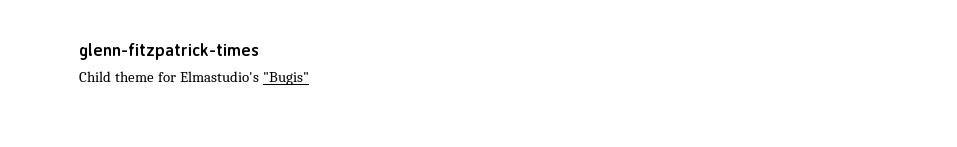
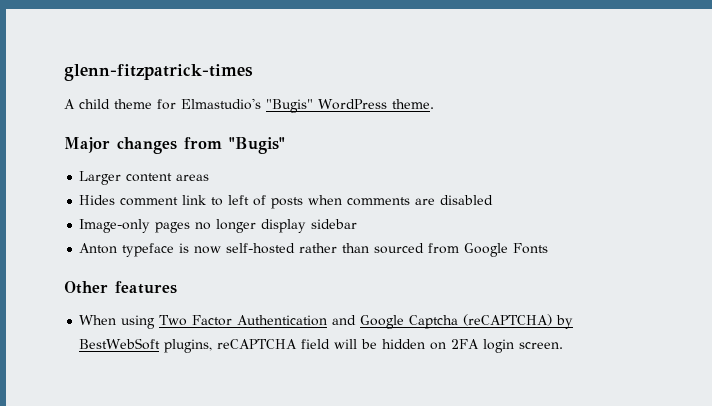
- Child theme for Elmastudio's "Bugis"
+ A child theme for Elmastudio's "Bugis" WordPress theme.
+ Major changes from "Bugis"
+ Larger content areas
+ Hides comment link to left of posts when comments are disabled
+ Image-only pages no longer display sidebar
+ Anton typeface is now self-hosted rather than sourced from Google Fonts
+ Other features
+ When using Two Factor Authentication and Google Captcha (reCAPTCHA) by BestWebSoft plugins, reCAPTCHA field will be hidden on 2FA login screen.

